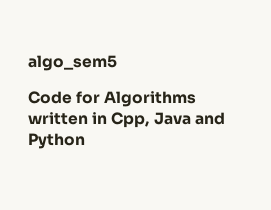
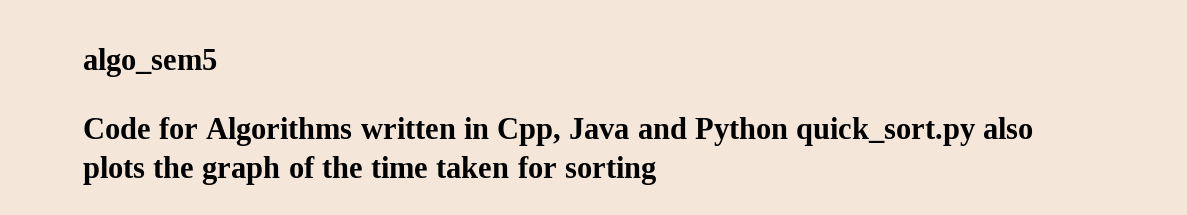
- Code for Algorithms written in Cpp, Java and Python
+ Code for Algorithms written in Cpp, Java and Python quick_sort.py also plots the graph of the time taken for sorting

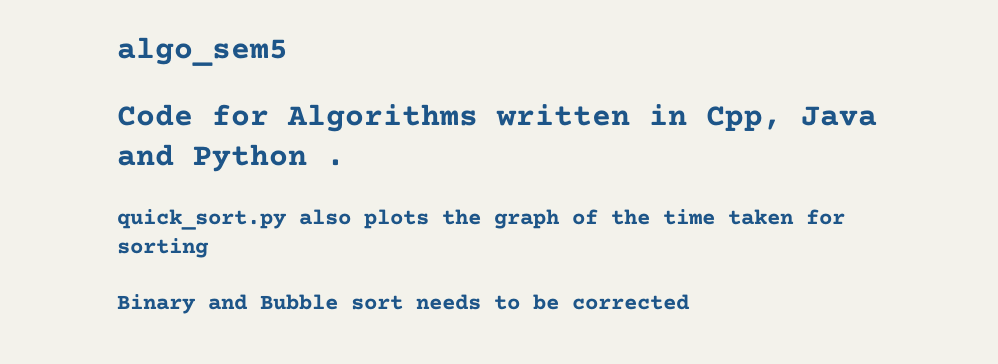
- Code for Algorithms written in Cpp, Java and Python quick_sort.py also plots the graph of the time taken for sorting
+ Code for Algorithms written in Cpp, Java and Python .
+ quick_sort.py also plots the graph of the time taken for sorting
+ Binary and Bubble sort needs to be corrected

